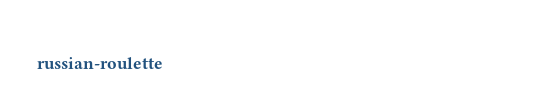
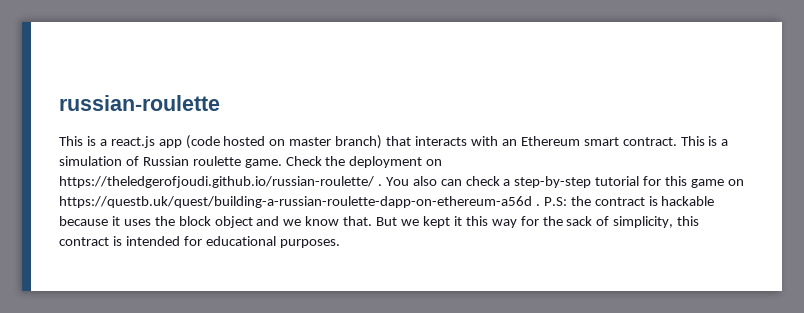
+ This is a react.js app (code hosted on master branch) that interacts with an Ethereum smart contract. This is a simulation of Russian roulette game. Check the deployment on https://theledgerofjoudi.github.io/russian-roulette/ . You also can check a step-by-step tutorial for this game on https://questb.uk/quest/building-a-russian-roulette-dapp-on-ethereum-a56d . P.S: the contract is hackable because it uses the block object and we know that. But we kept it this way for the sack of simplicity, this contract is intended for educational purposes.

